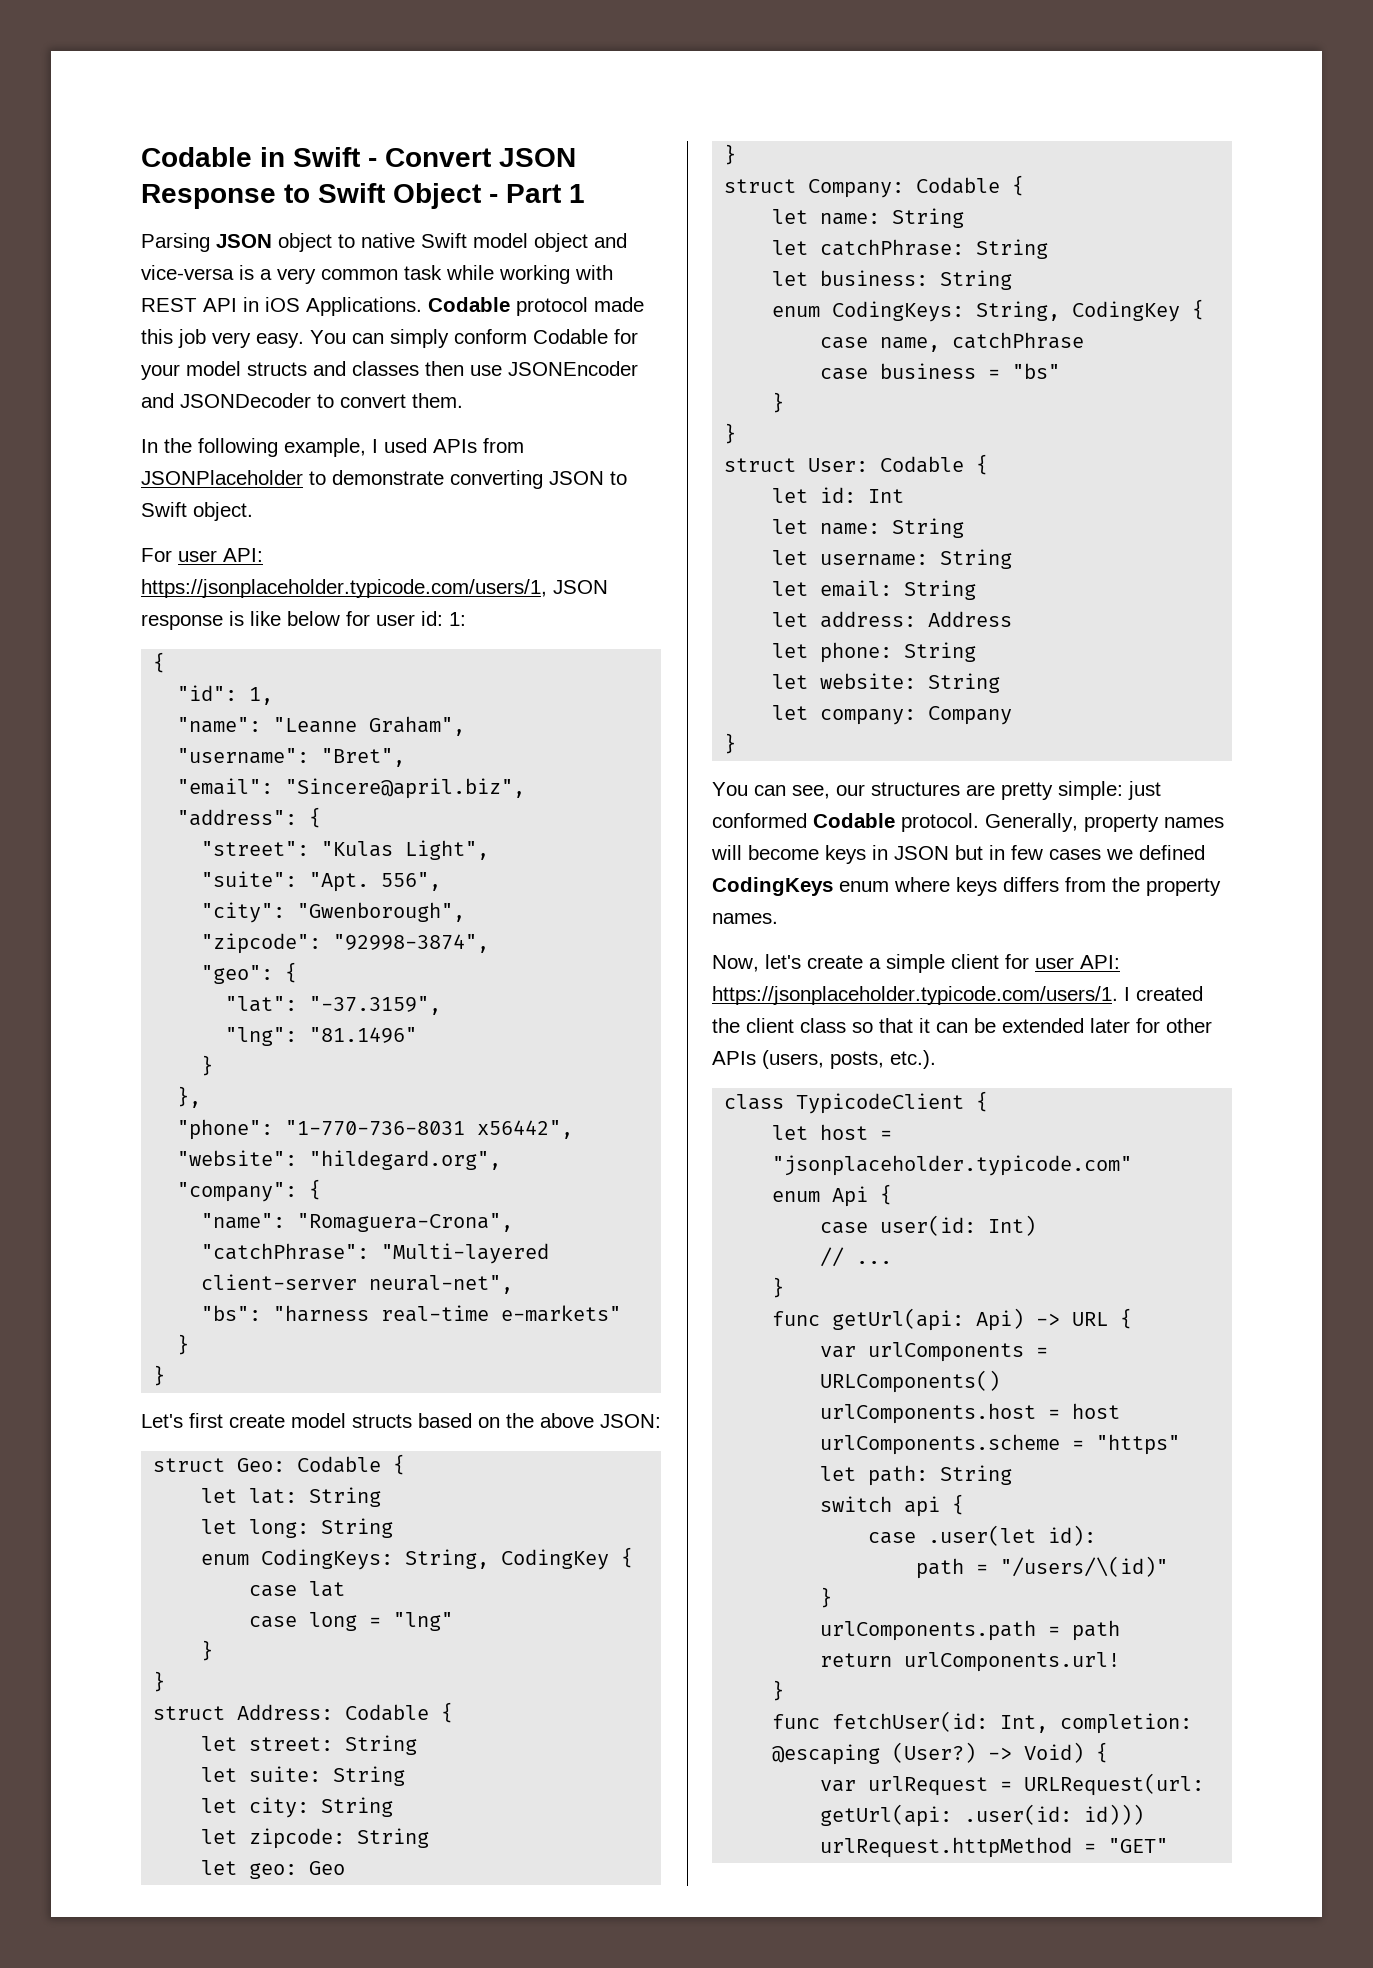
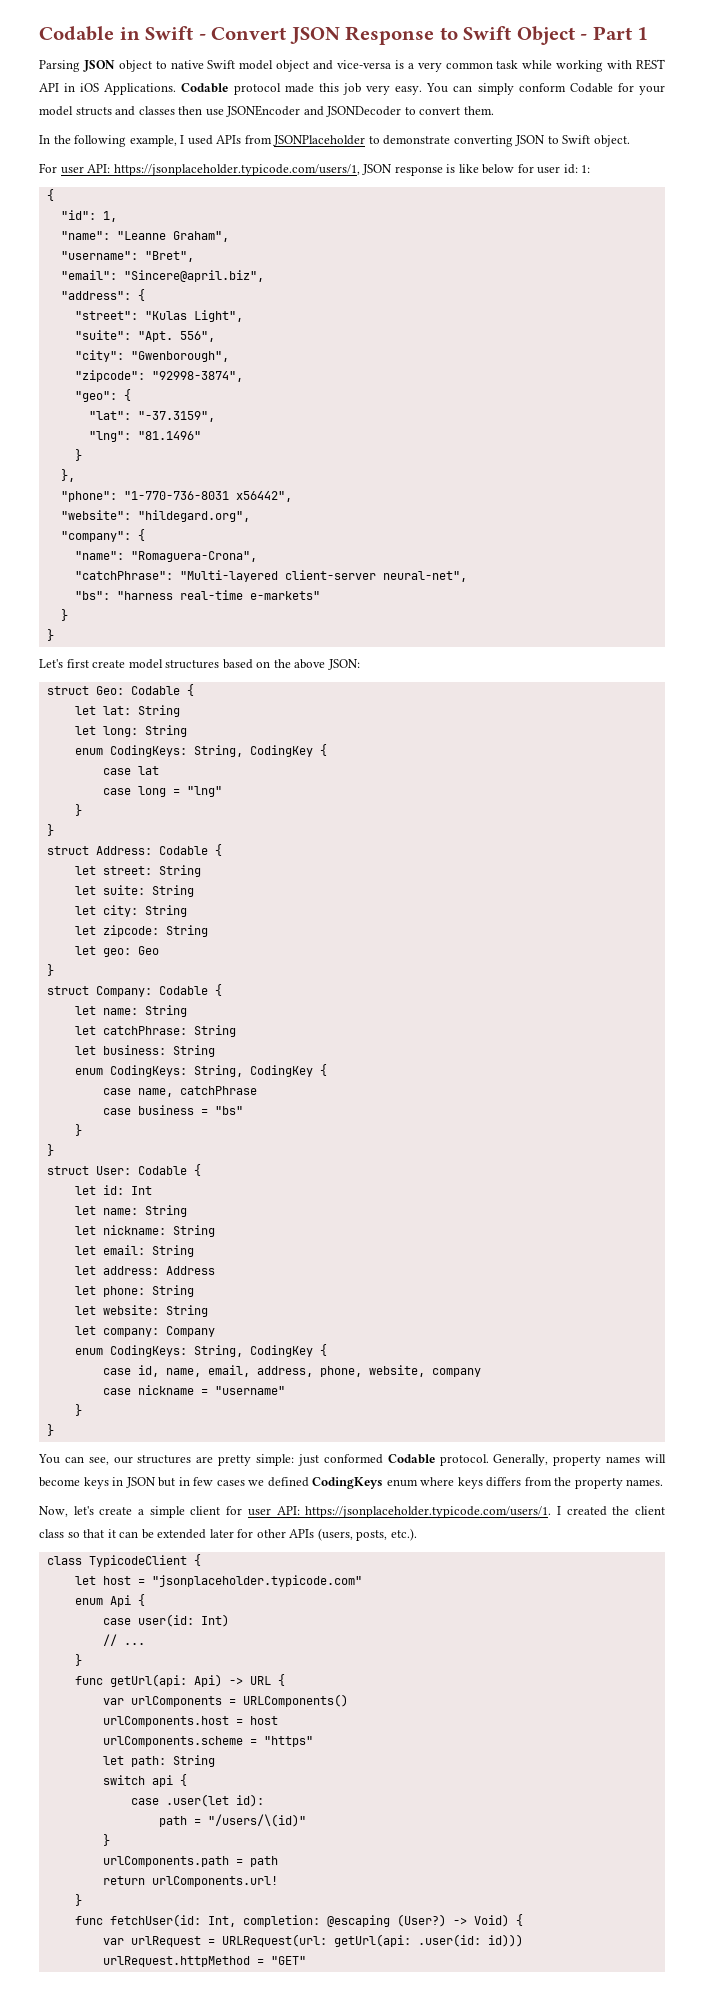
- Let's first create model structs based on the above JSON:
+ Let's first create model structures based on the above JSON:
- let username: String
+ let nickname: String
  let company: Company
+ enum CodingKeys: String, CodingKey {
+ case id, name, email, address, phone, website, company
+ case nickname = "username"
+ }

